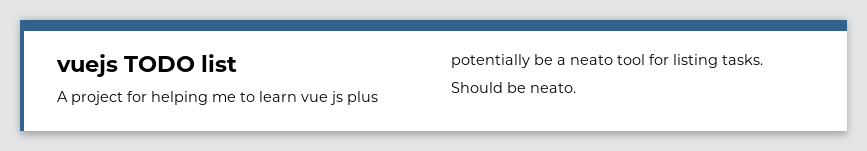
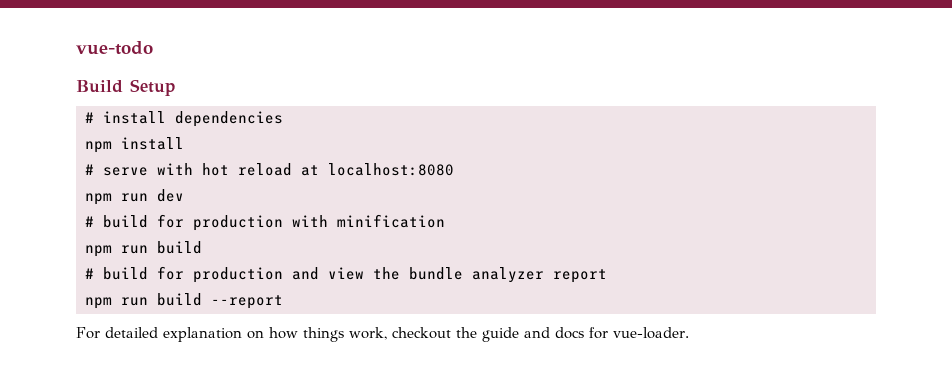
- vuejs TODO list
- A project for helping me to learn vue js plus potentially be a neato tool for listing tasks.
- Should be neato.
+ vue-todo
+ Build Setup
+ # install dependencies
+ npm install
+ # serve with hot reload at localhost:8080
+ npm run dev
+ # build for production with minification
+ npm run build
+ # build for production and view the bundle analyzer report
+ npm run build --report
+ For detailed explanation on how things work, checkout the guide and docs for vue-loader.

